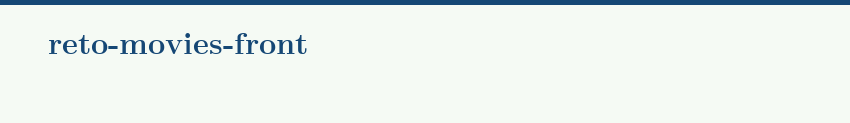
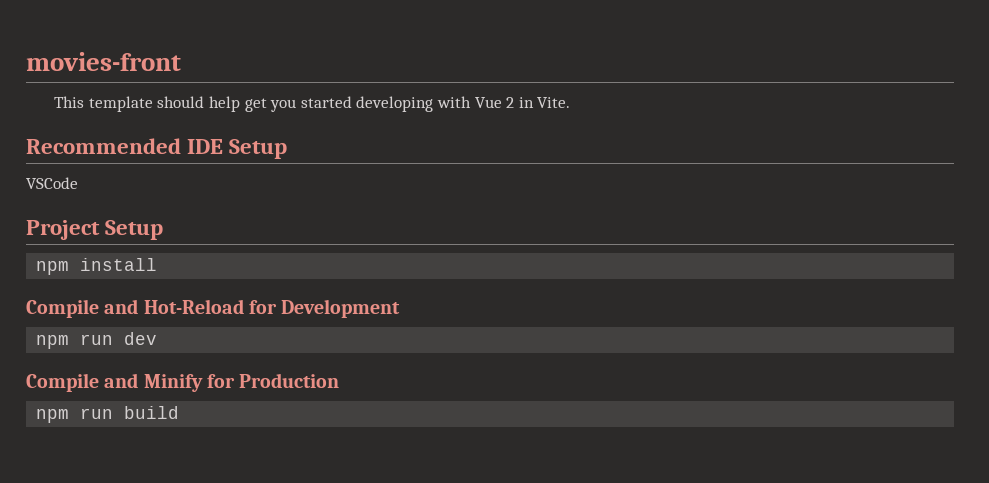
- reto-movies-front
+ movies-front
+ This template should help get you started developing with Vue 2 in Vite.
+ Recommended IDE Setup
+ VSCode
+ Project Setup
+ npm install
+ Compile and Hot-Reload for Development
+ npm run dev
+ Compile and Minify for Production
+ npm run build

